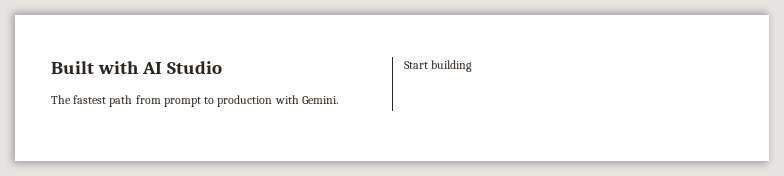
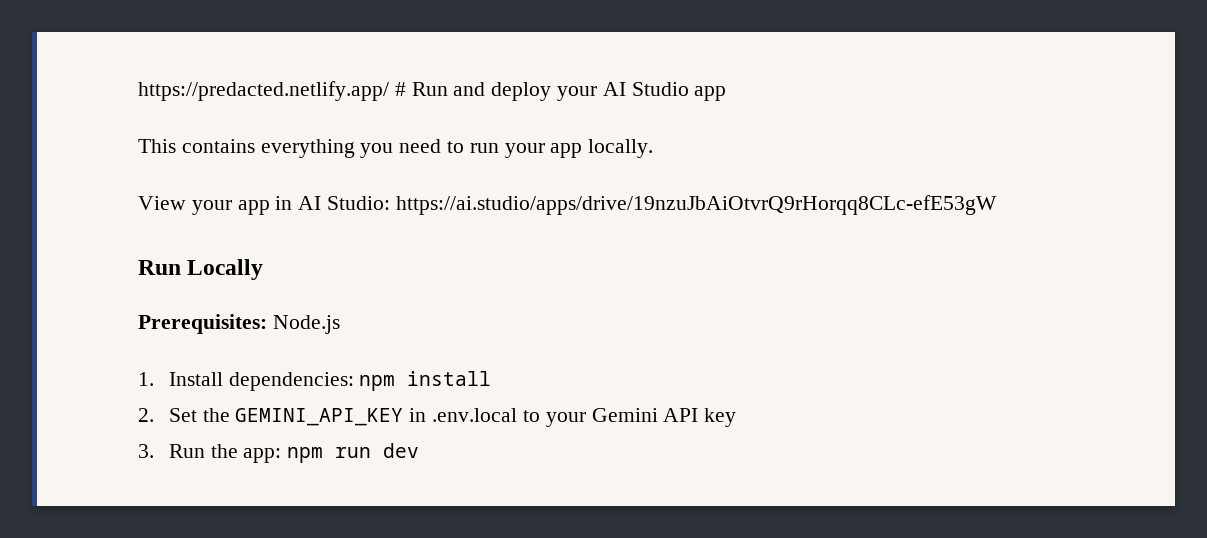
- Built with AI Studio
- The fastest path from prompt to production with Gemini.
- Start building
+ https://predacted.netlify.app/ # Run and deploy your AI Studio app
+ This contains everything you need to run your app locally.
+ View your app in AI Studio: https://ai.studio/apps/drive/19nzuJbAiOtvrQ9rHorqq8CLc-efE53gW
+ Run Locally
+ Prerequisites: Node.js
+ 1. Install dependencies: npm install
+ 2. Set the GEMINI_API_KEY in .env.local to your Gemini API key
+ 3. Run the app: npm run dev

